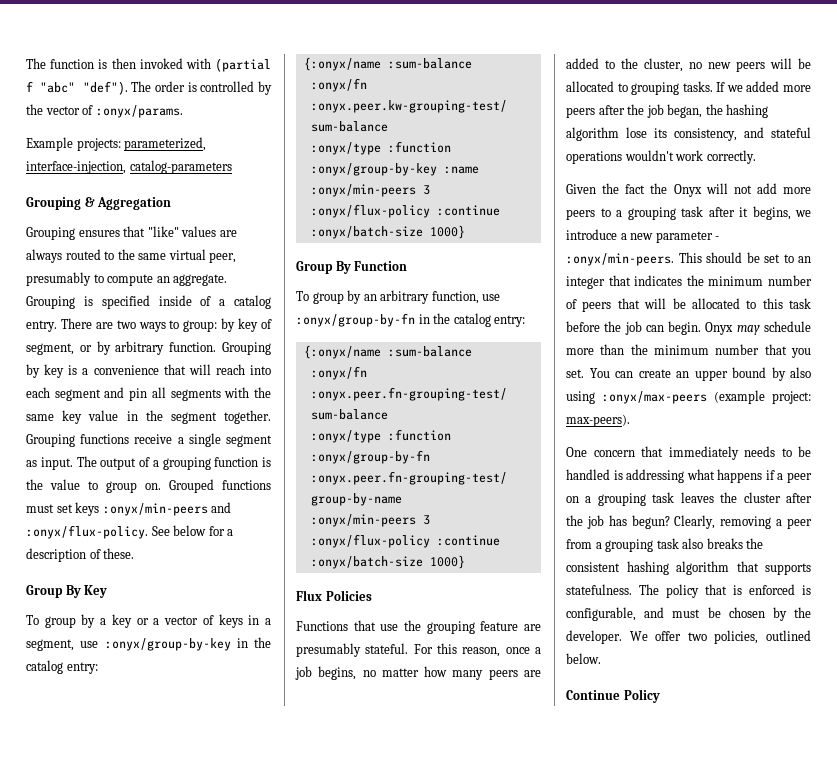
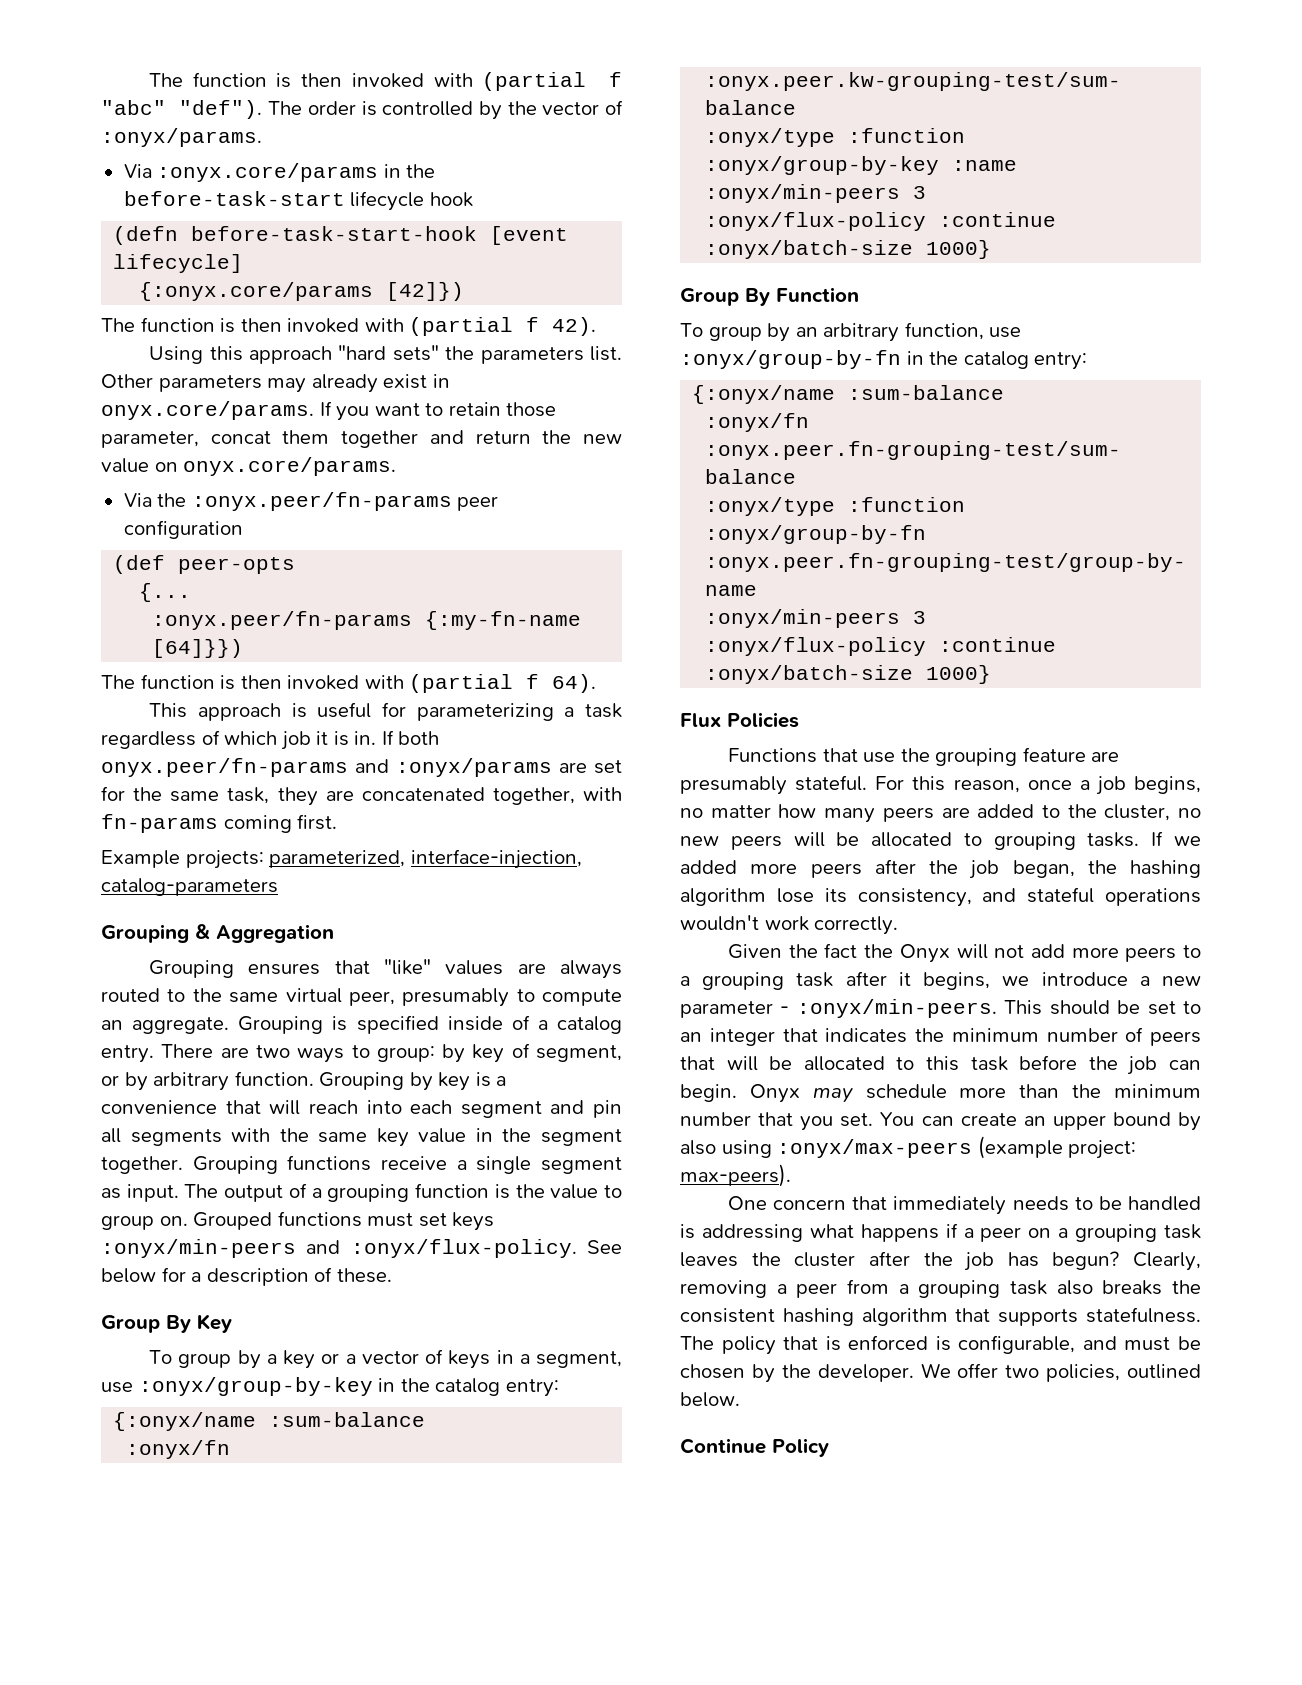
+ Via :onyx.core/params in the before-task-start lifecycle hook
+ (defn before-task-start-hook [event lifecycle]
+ {:onyx.core/params [42]})
+ The function is then invoked with (partial f 42).
+ Using this approach "hard sets" the parameters list. Other parameters may already exist in onyx.core/params. If you want to retain those parameter, concat them together and return the new value on onyx.core/params.
+ Via the :onyx.peer/fn-params peer configuration
+ (def peer-opts
+ {...
+ :onyx.peer/fn-params {:my-fn-name [64]}})
+ The function is then invoked with (partial f 64).
+ This approach is useful for parameterizing a task regardless of which job it is in. If both onyx.peer/fn-params and :onyx/params are set for the same task, they are concatenated together, with fn-params coming first.

